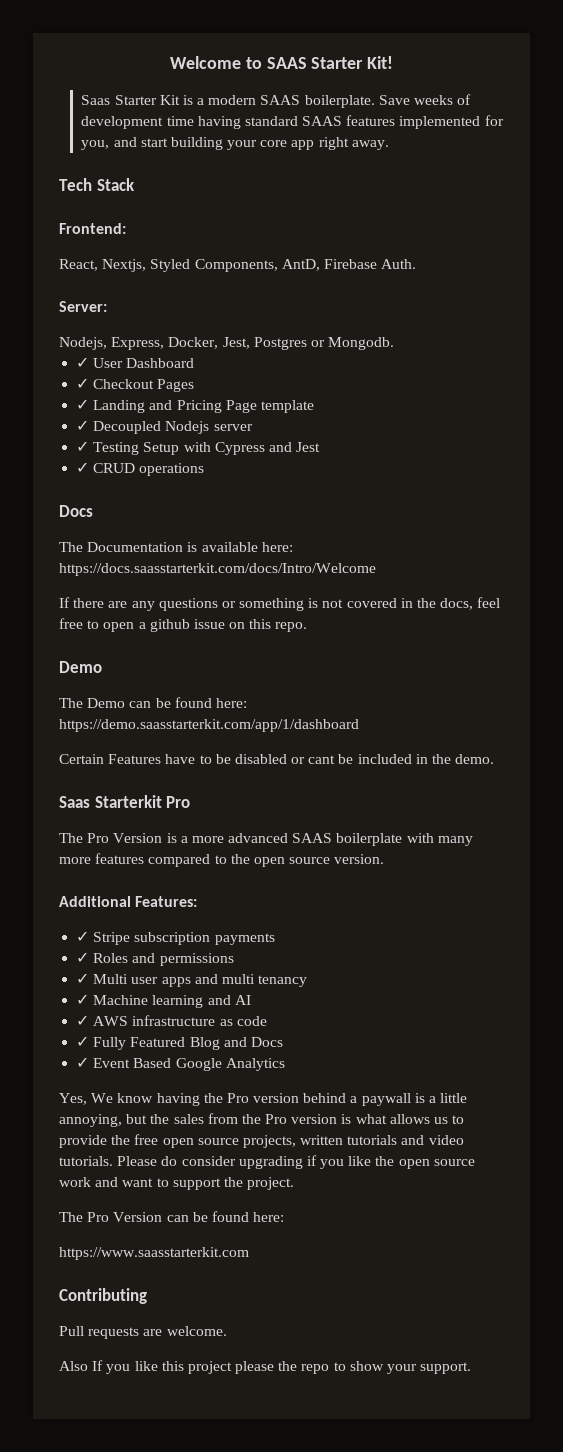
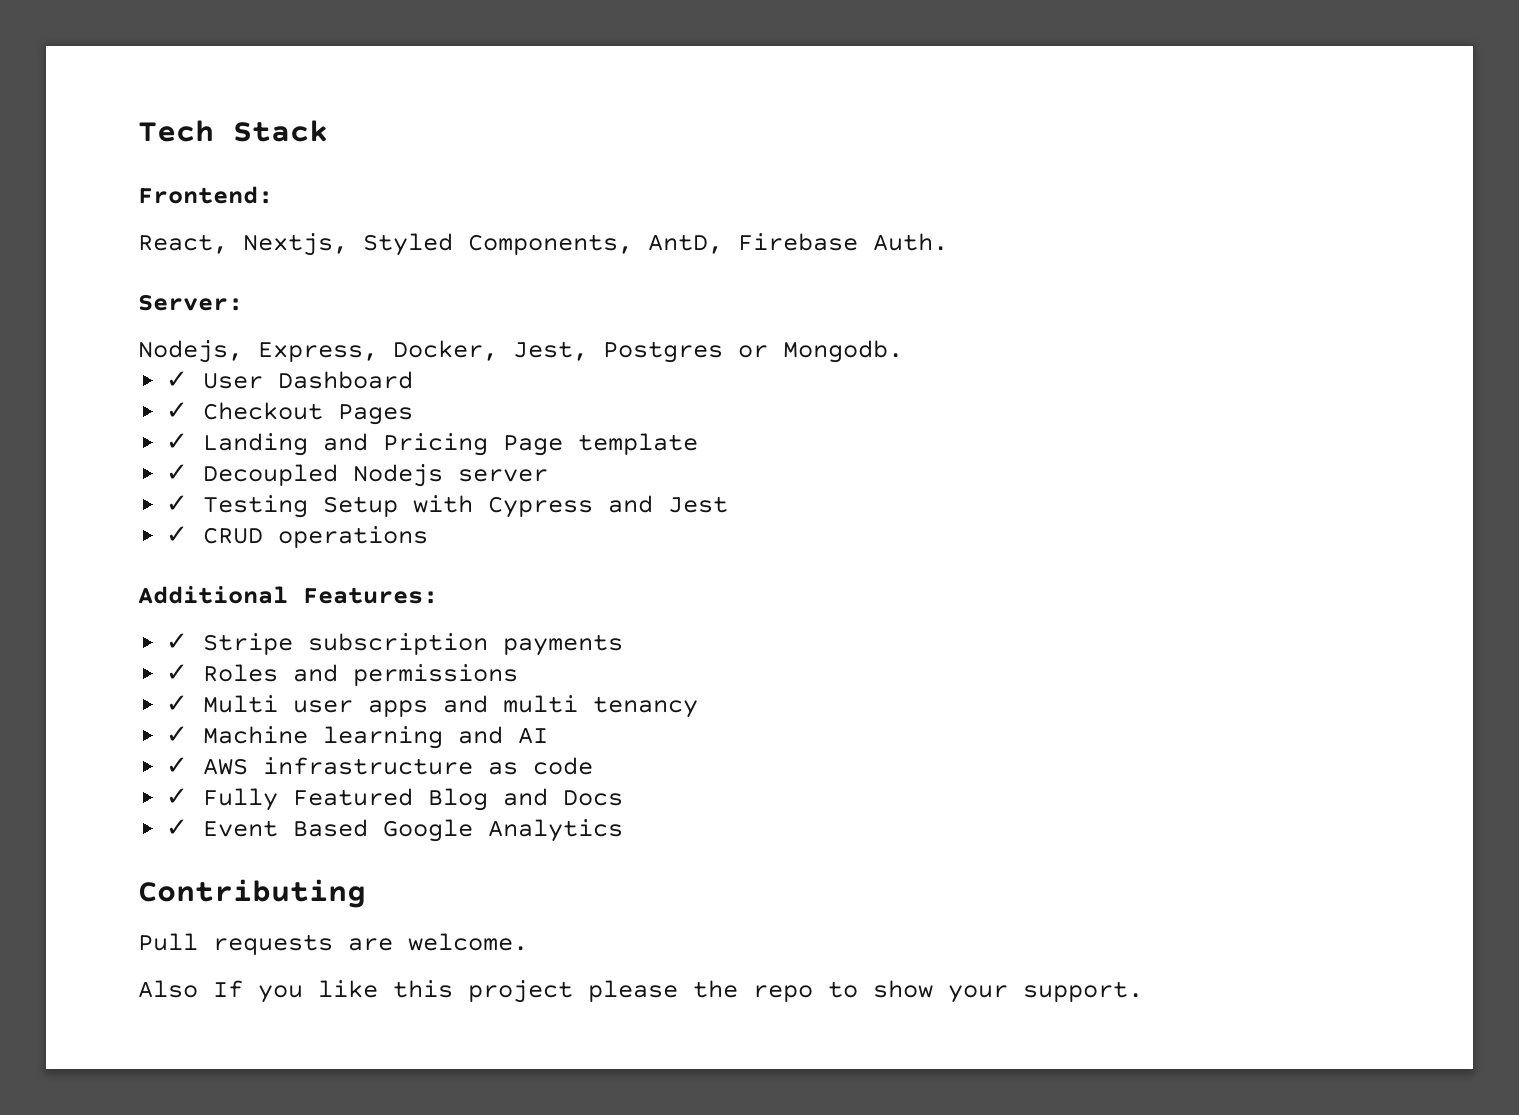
- Welcome to SAAS Starter Kit!
- Saas Starter Kit is a modern SAAS boilerplate. Save weeks of development time having standard SAAS features implemented for you, and start building your core app right away.
  ✓ CRUD operations
- Docs
- The Documentation is available here: https://docs.saasstarterkit.com/docs/Intro/Welcome
- If there are any questions or something is not covered in the docs, feel free to open a github issue on this repo.
- Demo
- The Demo can be found here: https://demo.saasstarterkit.com/app/1/dashboard
- Certain Features have to be disabled or cant be included in the demo.
- Saas Starterkit Pro
- The Pro Version is a more advanced SAAS boilerplate with many more features compared to the open source version.
- Yes, We know having the Pro version behind a paywall is a little annoying, but the sales from the Pro version is what allows us to provide the free open source projects, written tutorials and video tutorials. Please do consider upgrading if you like the open source work and want to support the project.
- The Pro Version can be found here:
- https://www.saasstarterkit.com

